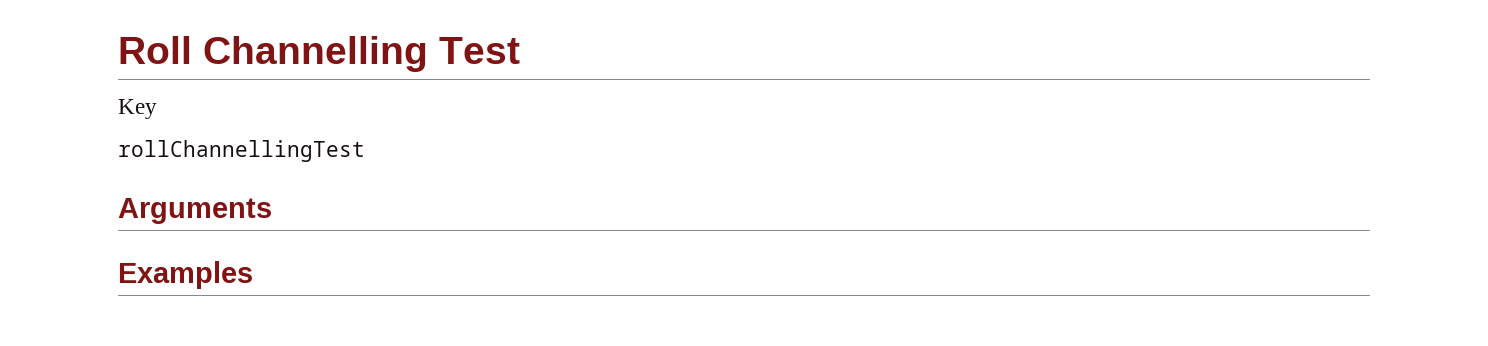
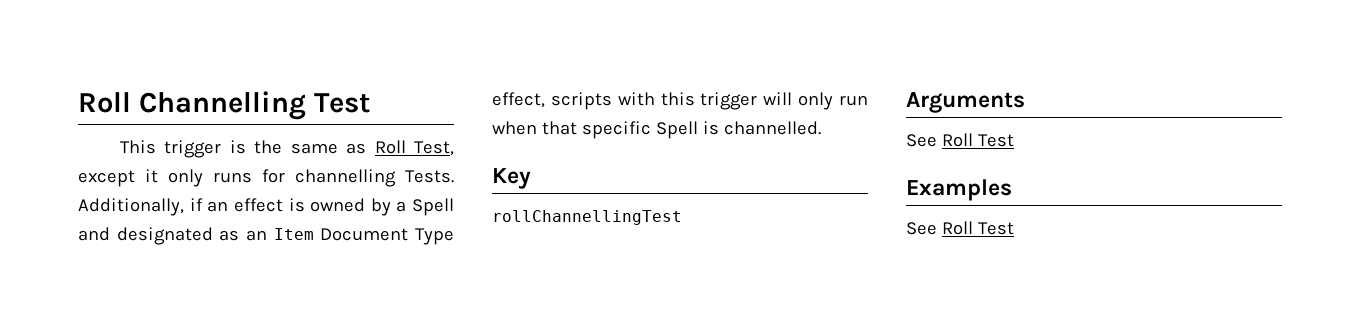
+ This trigger is the same as Roll Test, except it only runs for channelling Tests. Additionally, if an effect is owned by a Spell and designated as an Item Document Type effect, scripts with this trigger will only run when that specific Spell is channelled.
  Key
  rollChannellingTest
  Arguments
+ See Roll Test
  Examples
+ See Roll Test

